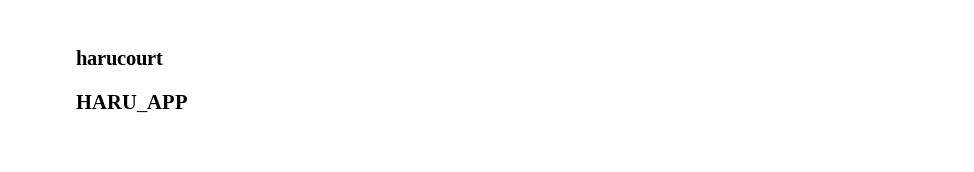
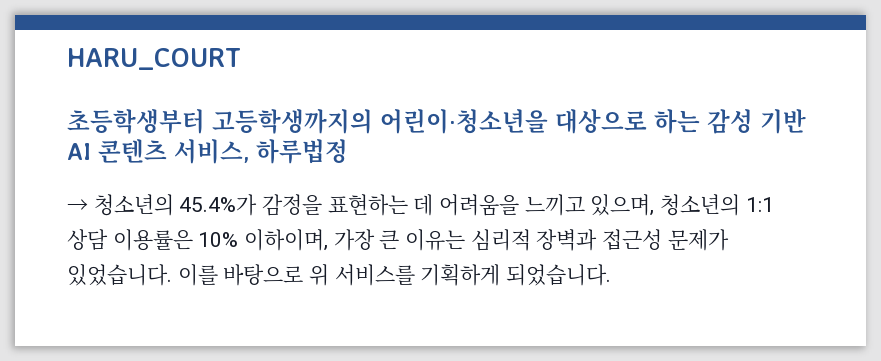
- harucourt
- HARU_APP
+ HARU_COURT
+ 초등학생부터 고등학생까지의 어린이·청소년을 대상으로 하는 감성 기반 AI 콘텐츠 서비스, 하루법정
+ → 청소년의 45.4%가 감정을 표현하는 데 어려움을 느끼고 있으며, 청소년의 1:1 상담 이용률은 10% 이하이며, 가장 큰 이유는 심리적 장벽과 접근성 문제가 있었습니다. 이를 바탕으로 위 서비스를 기획하게 되었습니다.

